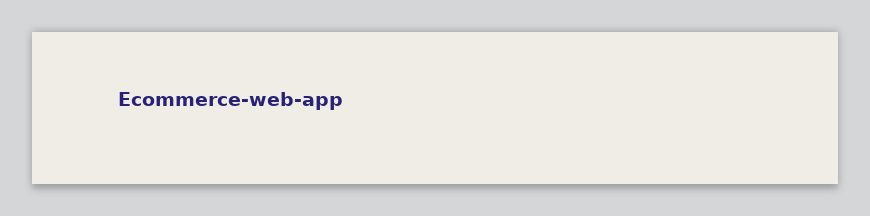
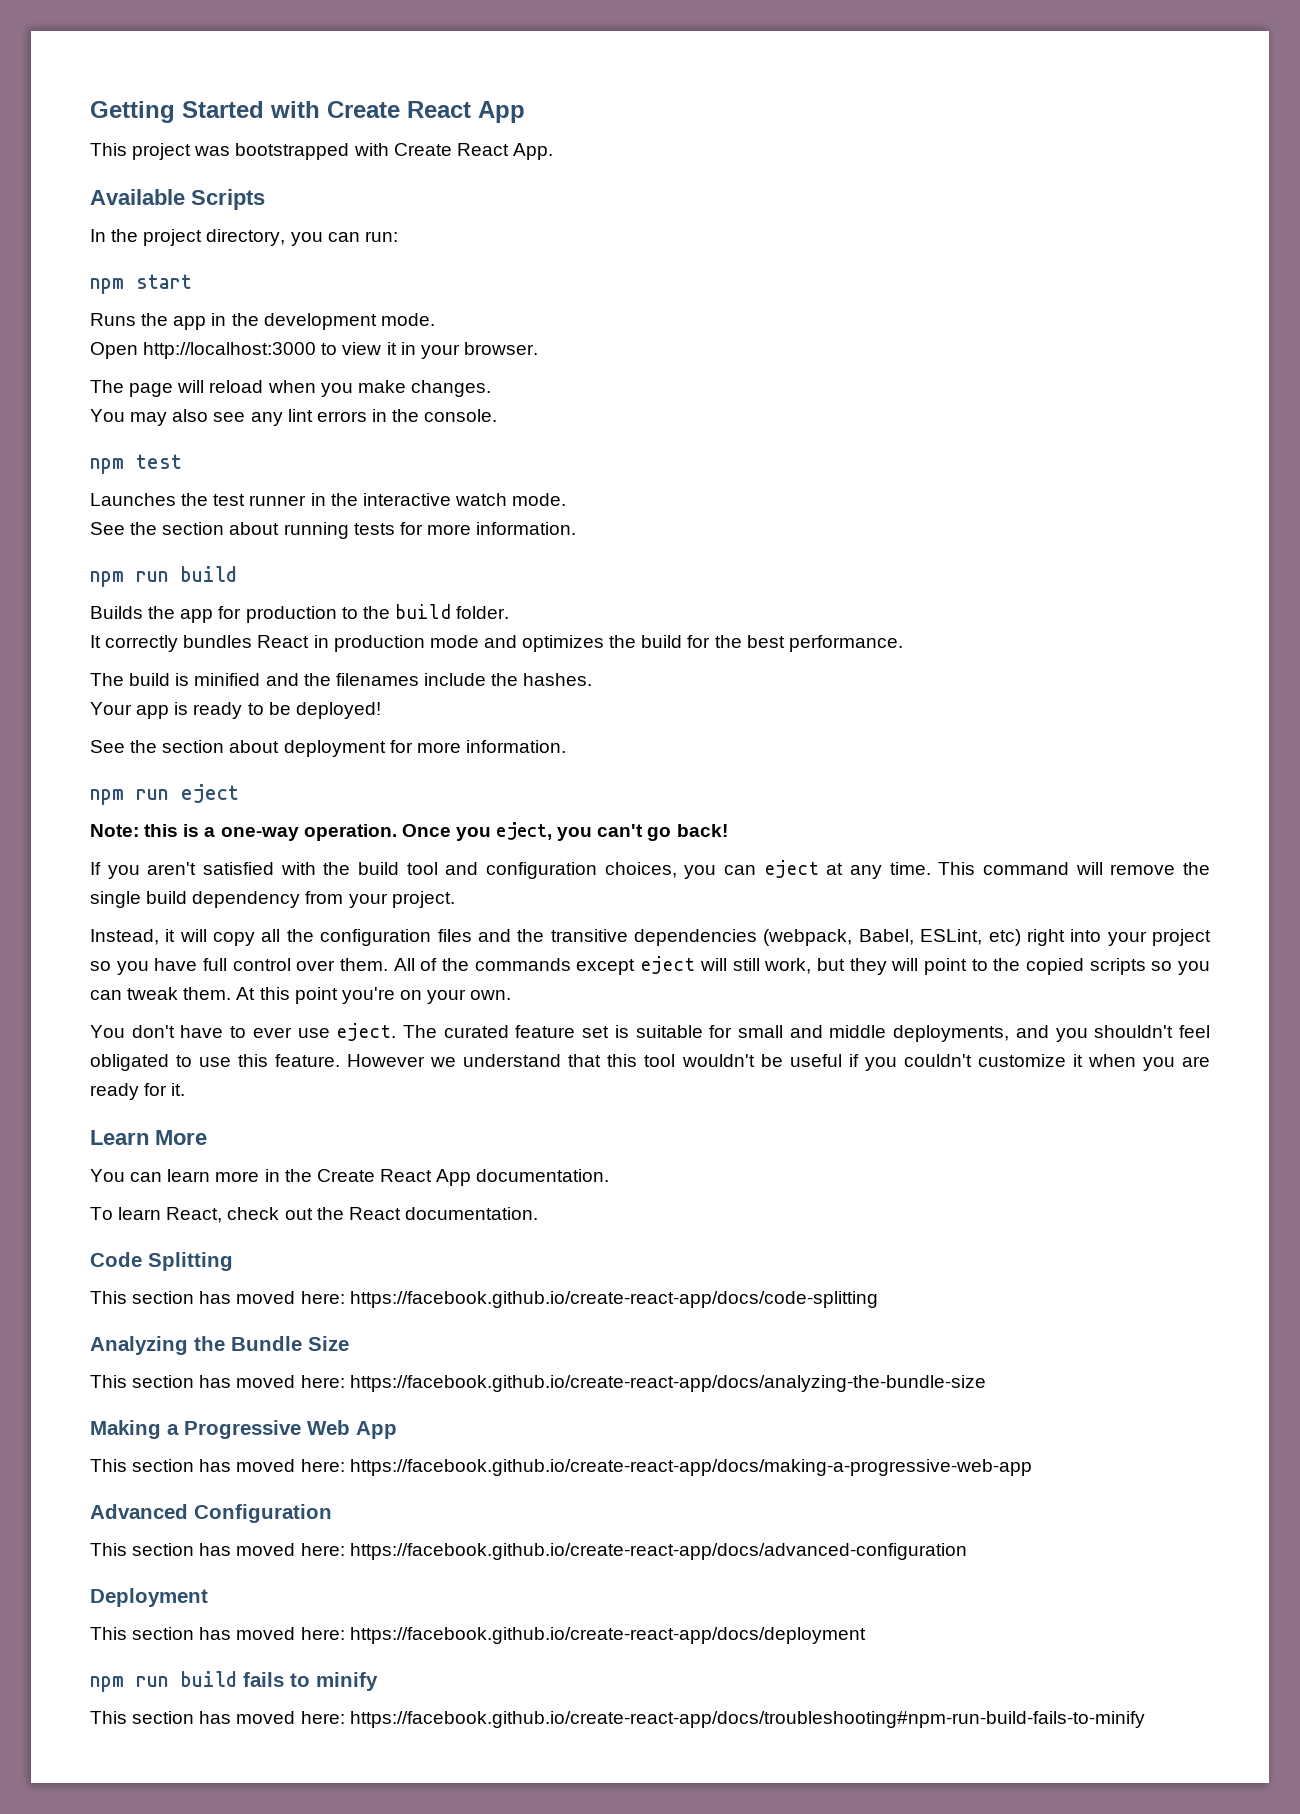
- Ecommerce-web-app
+ Getting Started with Create React App
+ This project was bootstrapped with Create React App.
+ Available Scripts
+ In the project directory, you can run:
+ npm start
+ Runs the app in the development mode.
+ Open http://localhost:3000 to view it in your browser.
+ The page will reload when you make changes.
+ You may also see any lint errors in the console.
+ npm test
+ Launches the test runner in the interactive watch mode.
+ See the section about running tests for more information.
+ npm run build
+ Builds the app for production to the build folder.
+ It correctly bundles React in production mode and optimizes the build for the best performance.
+ The build is minified and the filenames include the hashes.
+ Your app is ready to be deployed!
+ See the section about deployment for more information.
+ npm run eject
+ Note: this is a one-way operation. Once you eject, you can't go back!
+ If you aren't satisfied with the build tool and configuration choices, you can eject at any time. This command will remove the single build dependency from your project.
+ Instead, it will copy all the configuration files and the transitive dependencies (webpack, Babel, ESLint, etc) right into your project so you have full control over them. All of the commands except eject will still work, but they will point to the copied scripts so you can tweak them. At this point you're on your own.
+ You don't have to ever use eject. The curated feature set is suitable for small and middle deployments, and you shouldn't feel obligated to use this feature. However we understand that this tool wouldn't be useful if you couldn't customize it when you are ready for it.
+ Learn More
+ You can learn more in the Create React App documentation.
+ To learn React, check out the React documentation.
+ Code Splitting
+ This section has moved here: https://facebook.github.io/create-react-app/docs/code-splitting
+ Analyzing the Bundle Size
+ This section has moved here: https://facebook.github.io/create-react-app/docs/analyzing-the-bundle-size
+ Making a Progressive Web App
+ This section has moved here: https://facebook.github.io/create-react-app/docs/making-a-progressive-web-app
+ Advanced Configuration
+ This section has moved here: https://facebook.github.io/create-react-app/docs/advanced-configuration
+ Deployment
+ This section has moved here: https://facebook.github.io/create-react-app/docs/deployment
+ npm run build fails to minify
+ This section has moved here: https://facebook.github.io/create-react-app/docs/troubleshooting#npm-run-build-fails-to-minify

